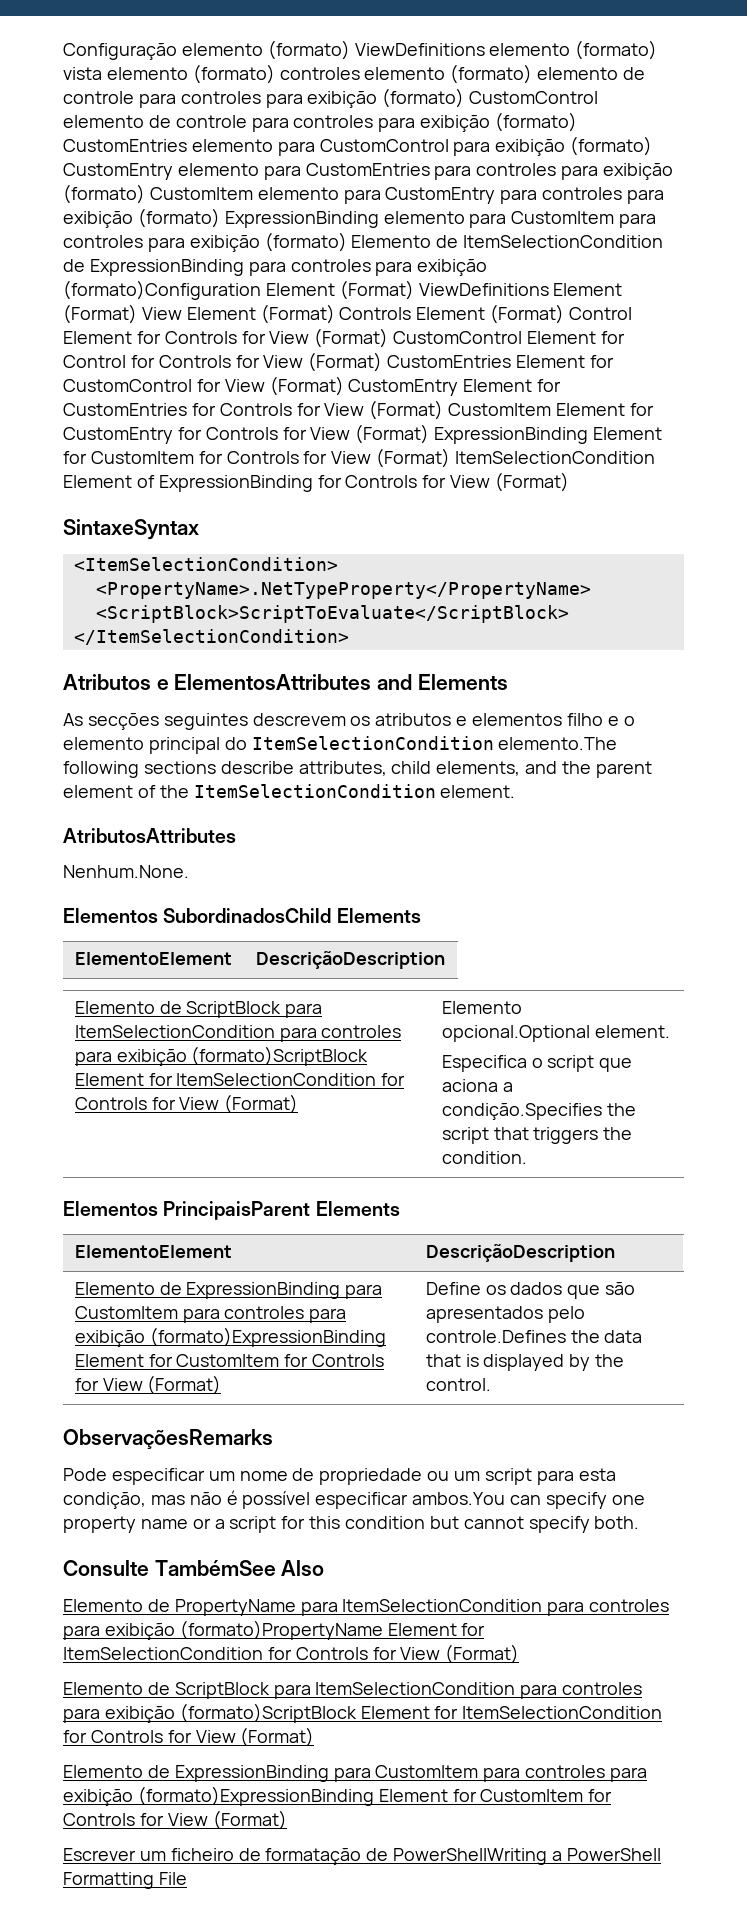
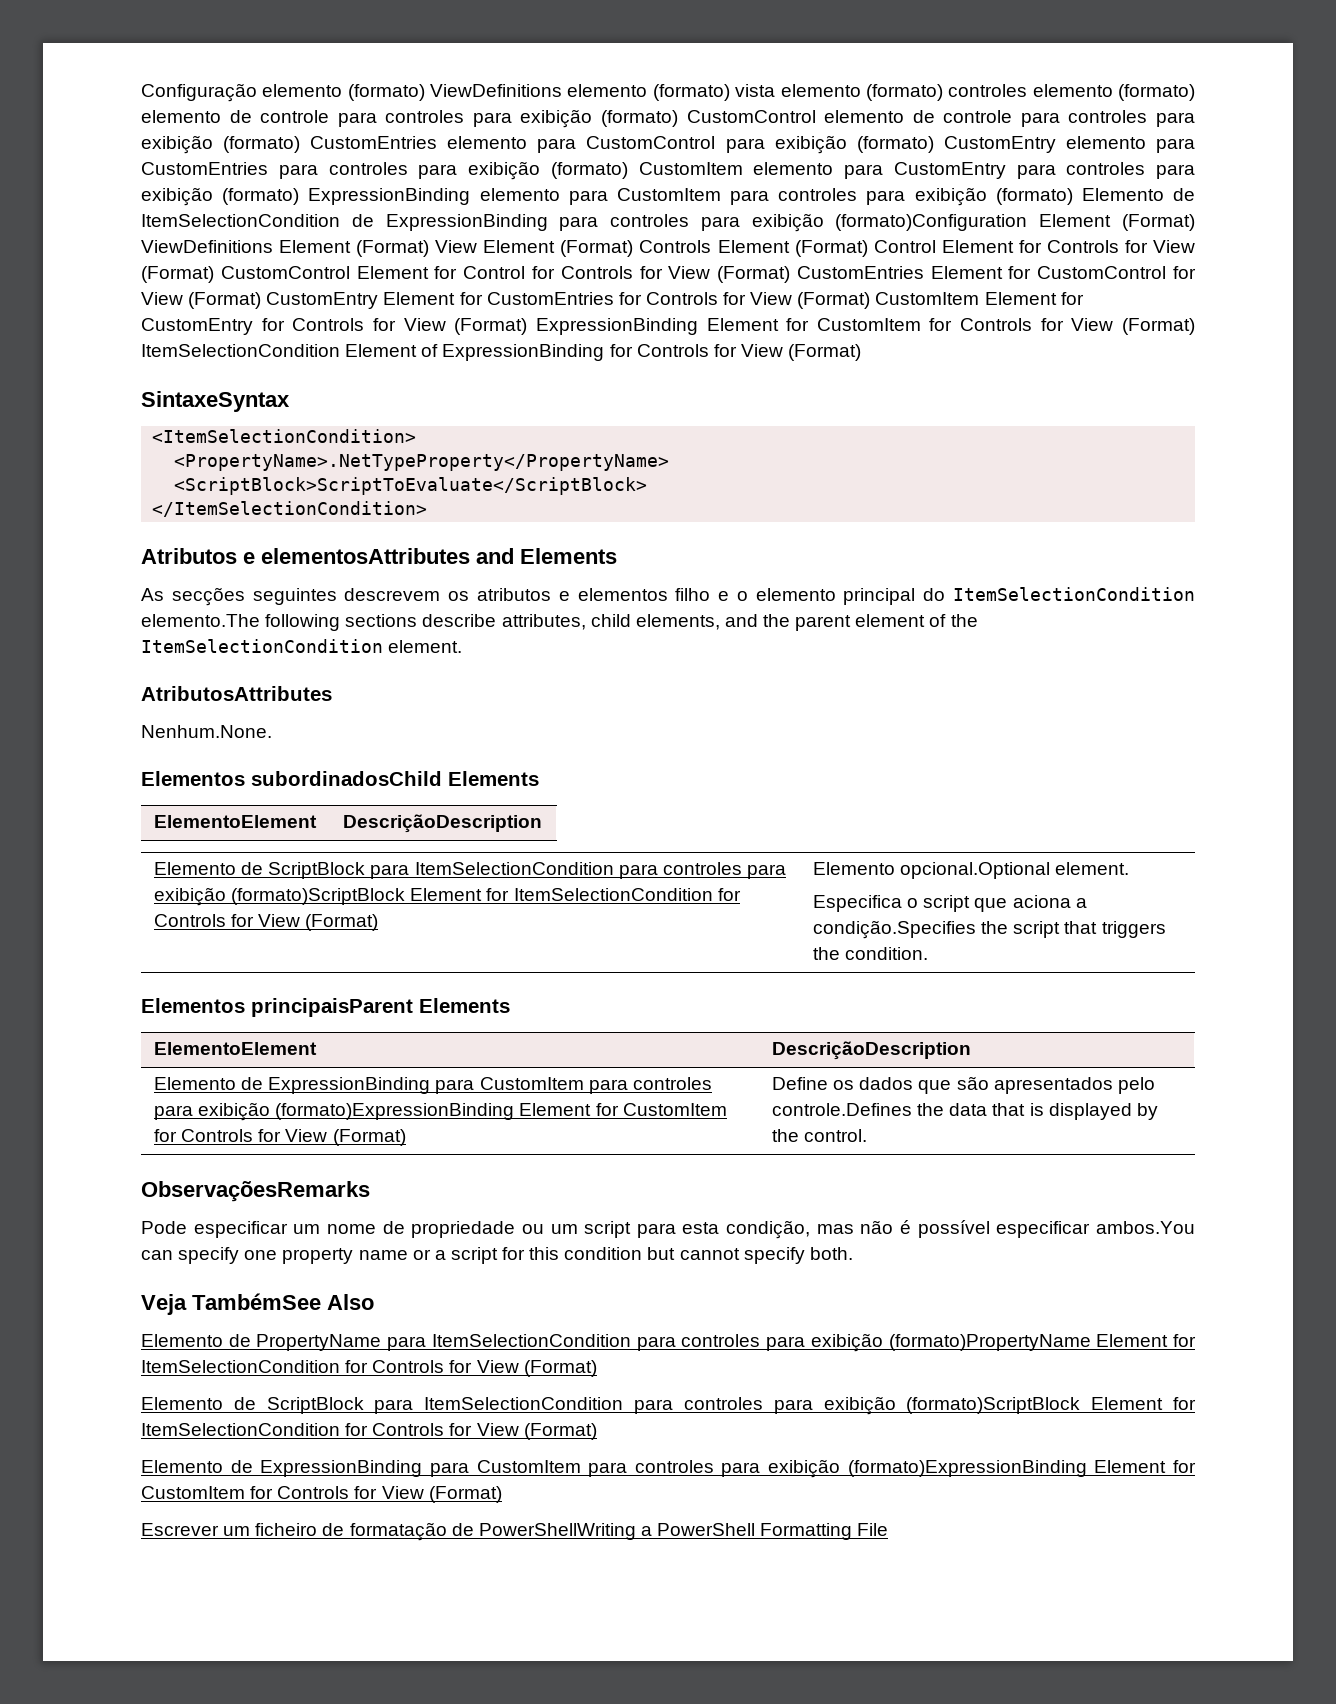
- Atributos e ElementosAttributes and Elements
+ Atributos e elementosAttributes and Elements
- Elementos SubordinadosChild Elements
+ Elementos subordinadosChild Elements
- Elementos PrincipaisParent Elements
+ Elementos principaisParent Elements
- Consulte TambémSee Also
+ Veja TambémSee Also

